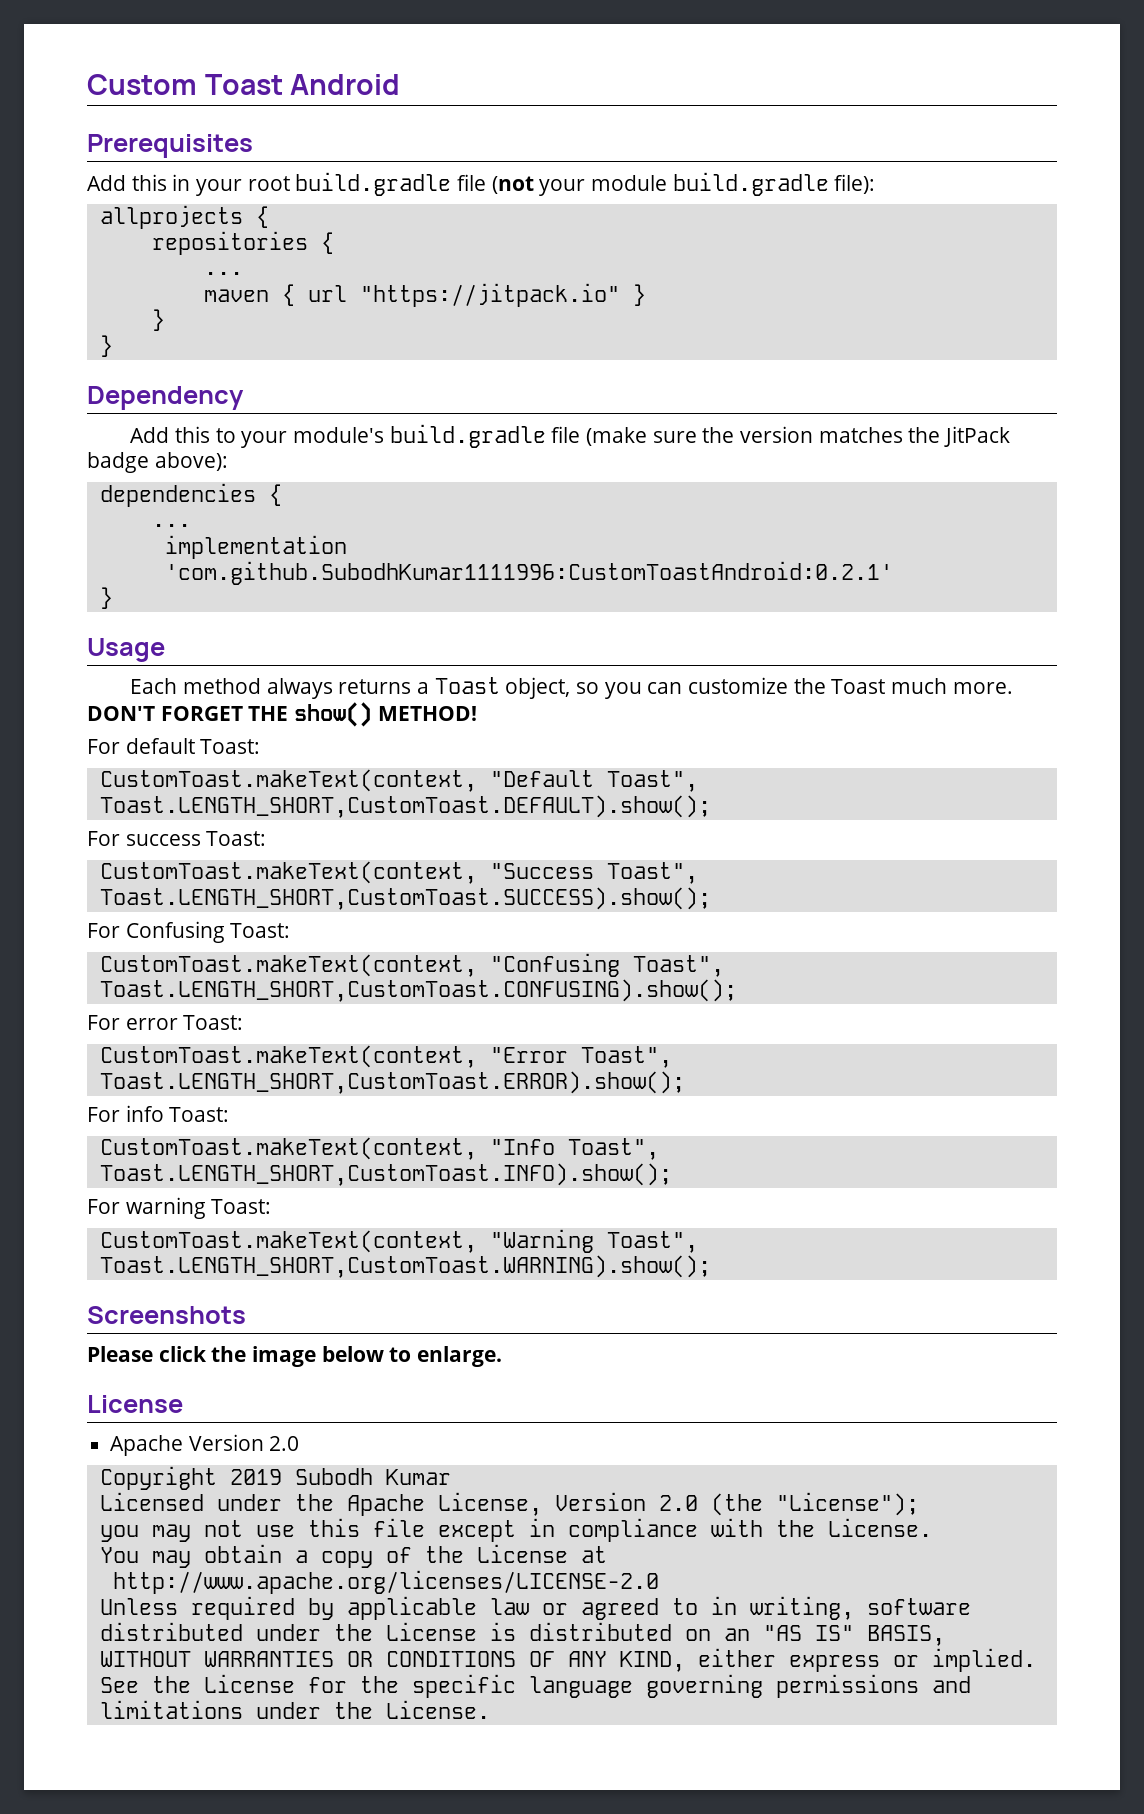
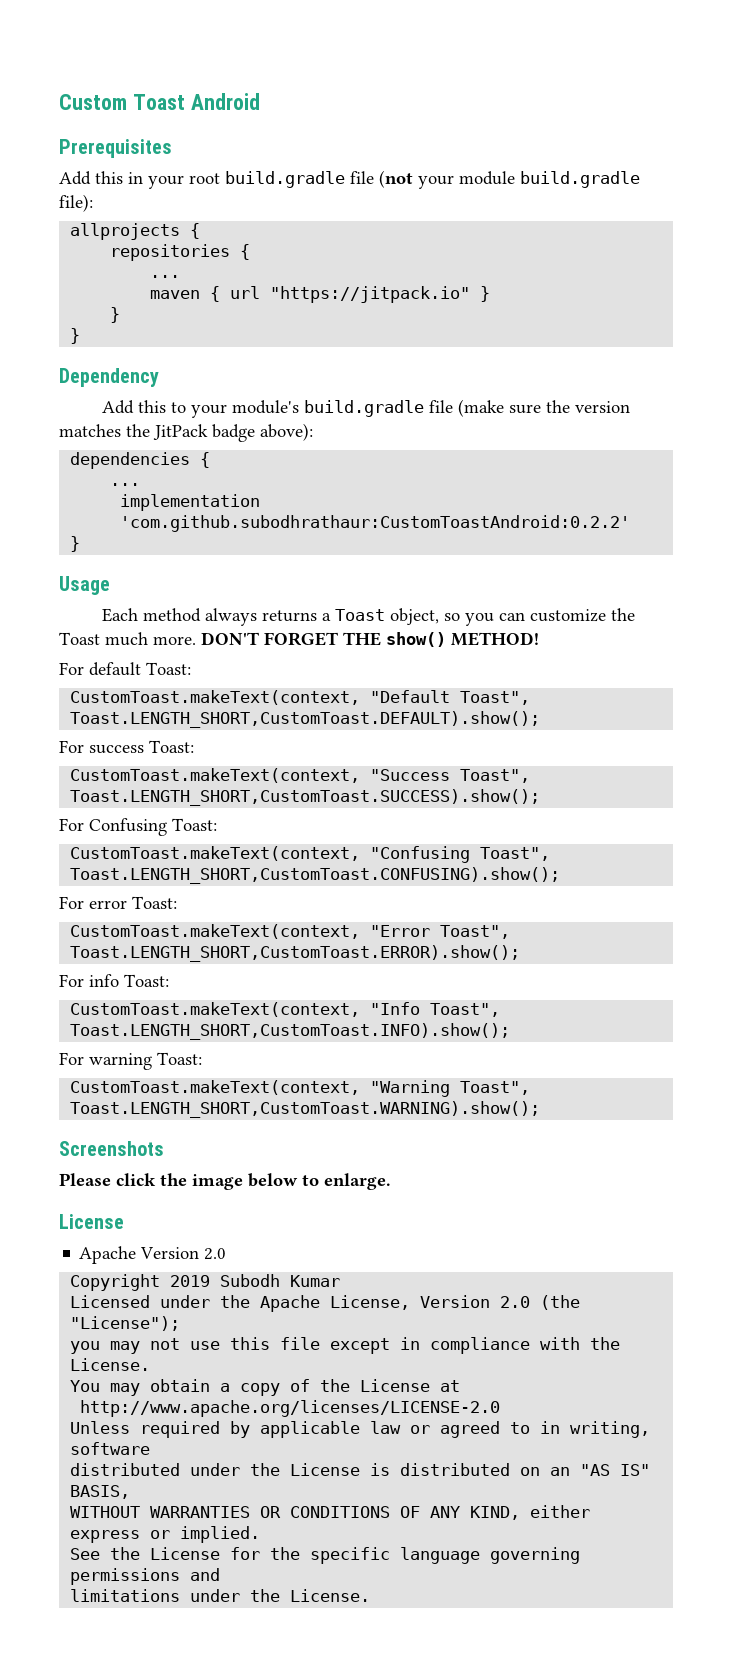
- implementation 'com.github.SubodhKumar1111996:CustomToastAndroid:0.2.1'
+ implementation 'com.github.subodhrathaur:CustomToastAndroid:0.2.2'

